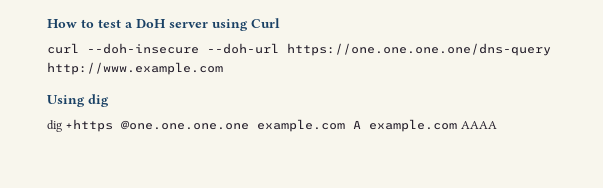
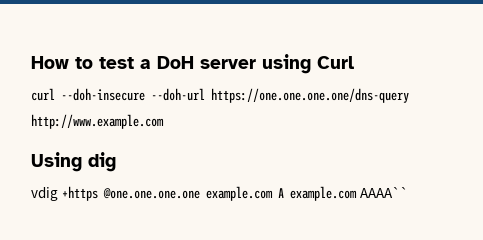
- dig +https @one.one.one.one example.com A example.com AAAA
+ vdig +https @one.one.one.one example.com A example.com AAAA``

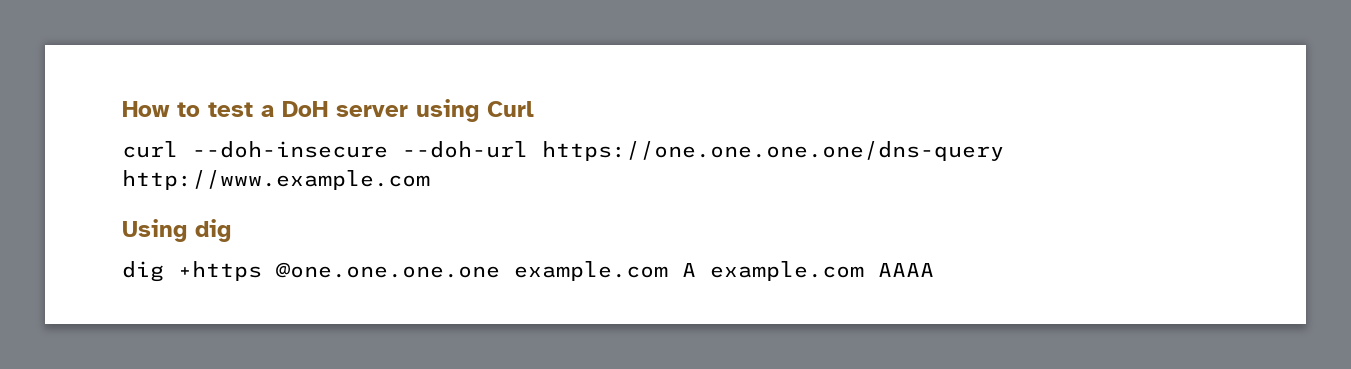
- vdig +https @one.one.one.one example.com A example.com AAAA``
+ dig +https @one.one.one.one example.com A example.com AAAA

